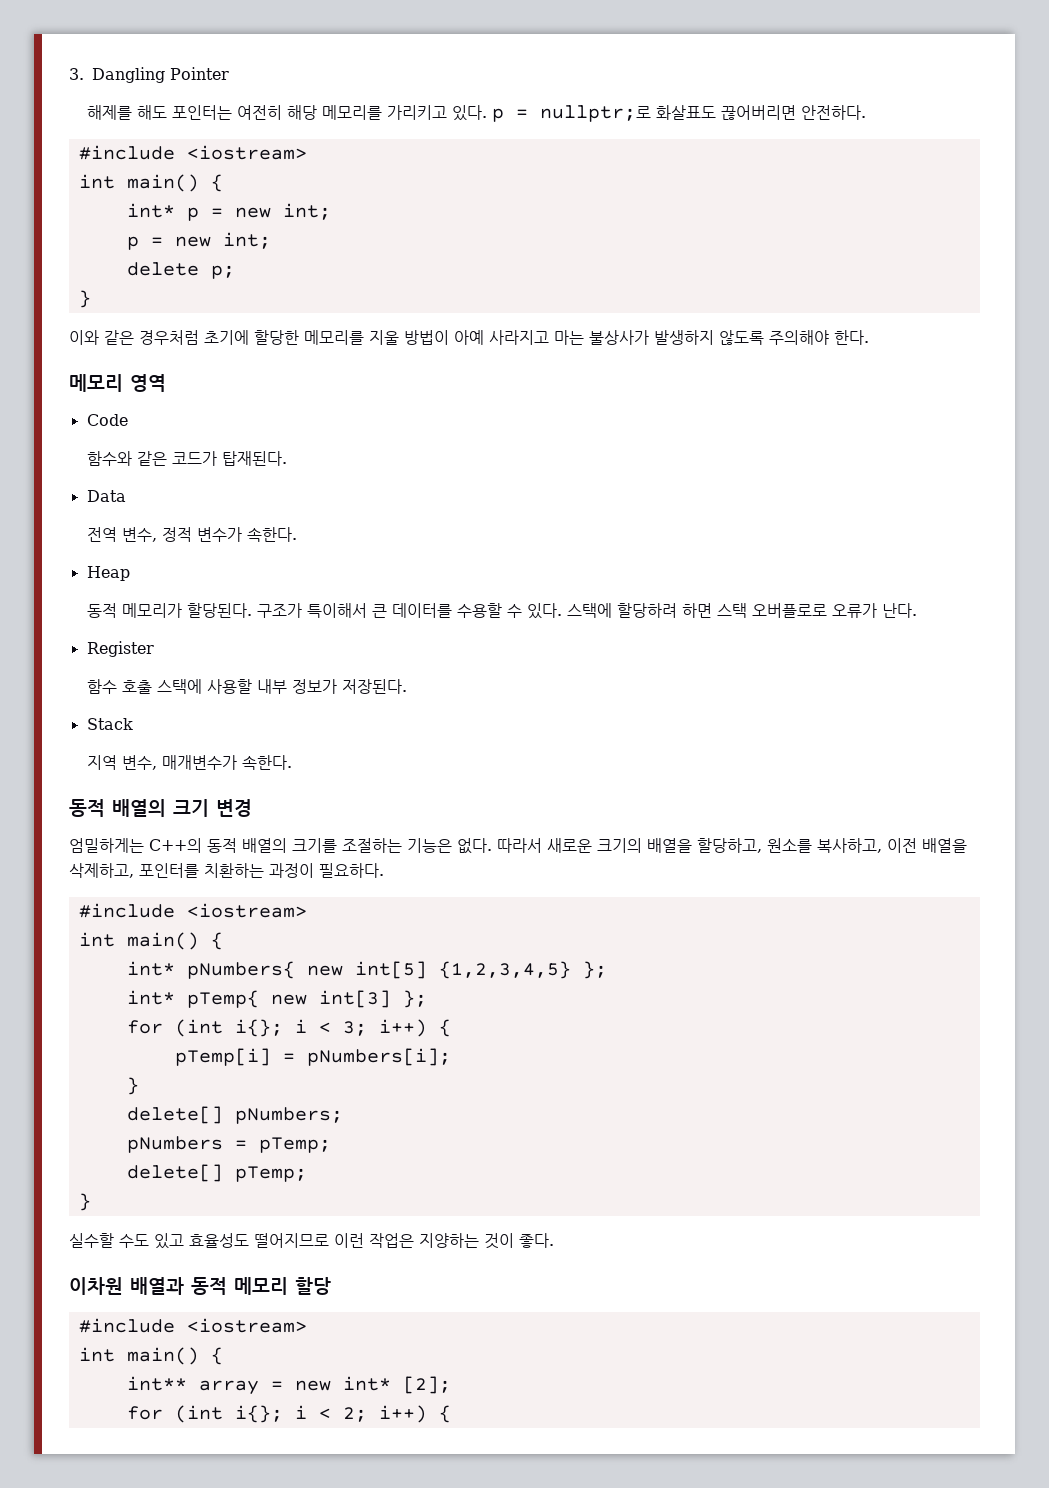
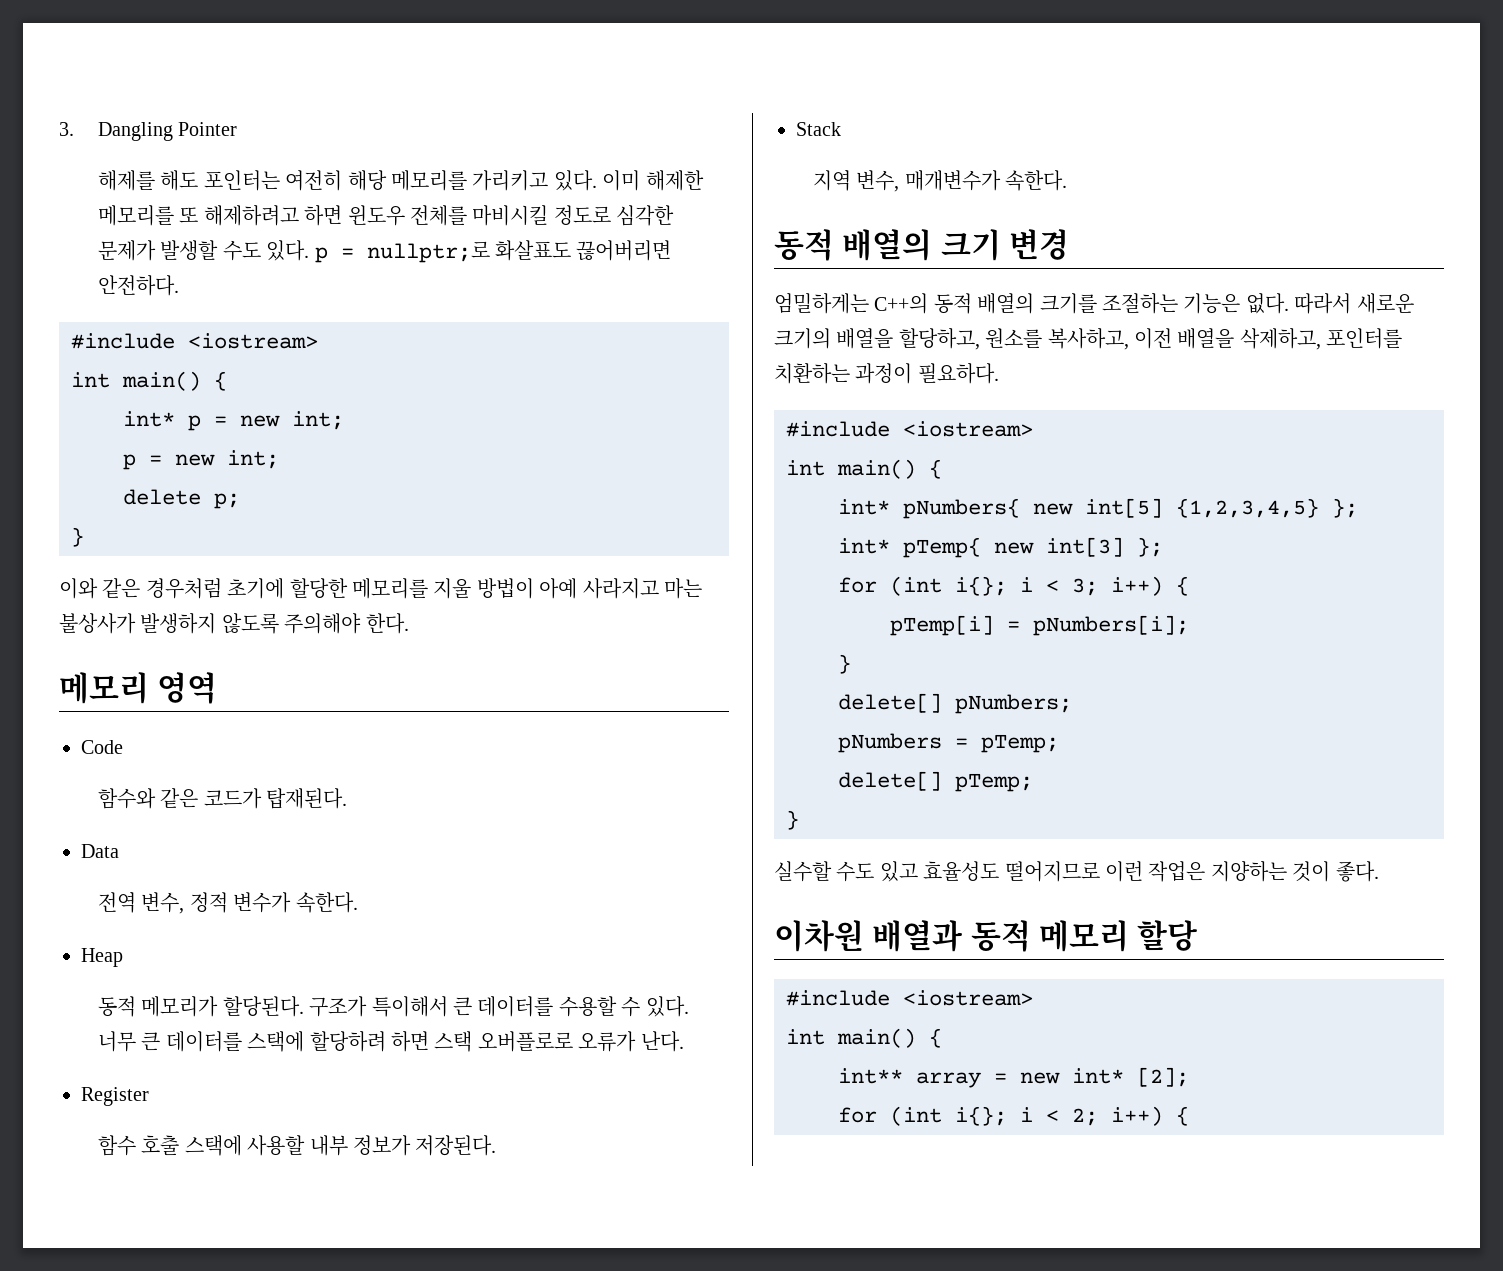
- 해제를 해도 포인터는 여전히 해당 메모리를 가리키고 있다. p = nullptr;로 화살표도 끊어버리면 안전하다.
+ 해제를 해도 포인터는 여전히 해당 메모리를 가리키고 있다. 이미 해제한 메모리를 또 해제하려고 하면 윈도우 전체를 마비시킬 정도로 심각한 문제가 발생할 수도 있다. p = nullptr;로 화살표도 끊어버리면 안전하다.
- 스택에 할당하려 하면 스택 오버플로로 오류가 난다.
+ 너무 큰 데이터를 스택에 할당하려 하면 스택 오버플로로 오류가 난다.

